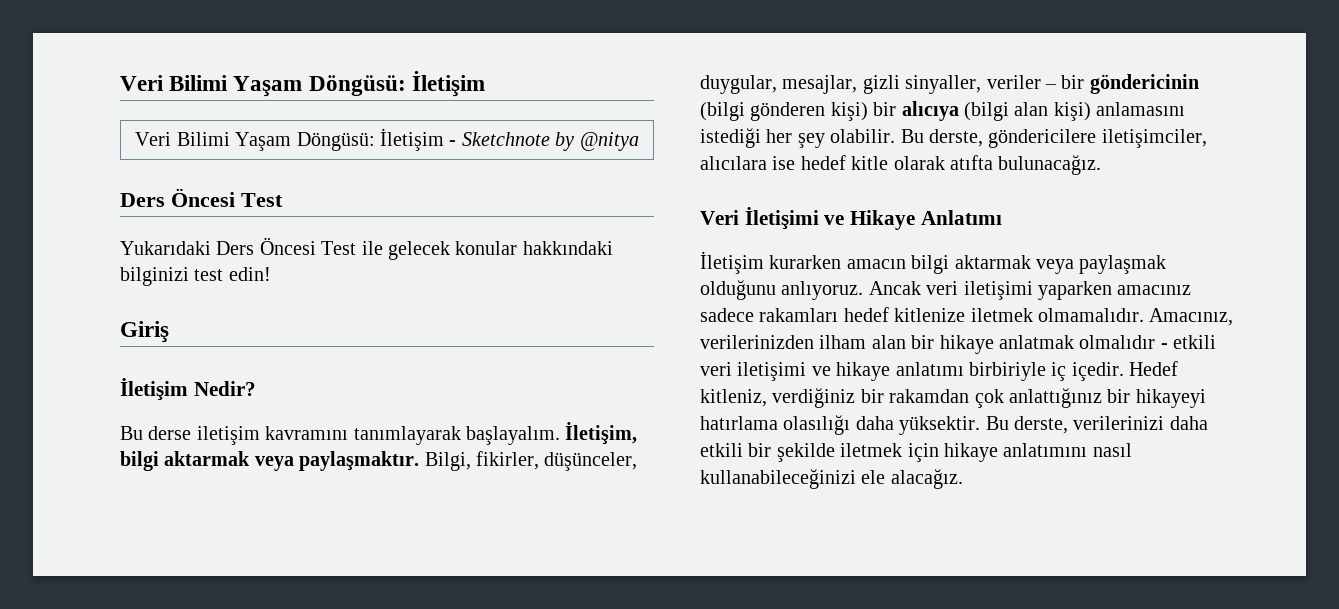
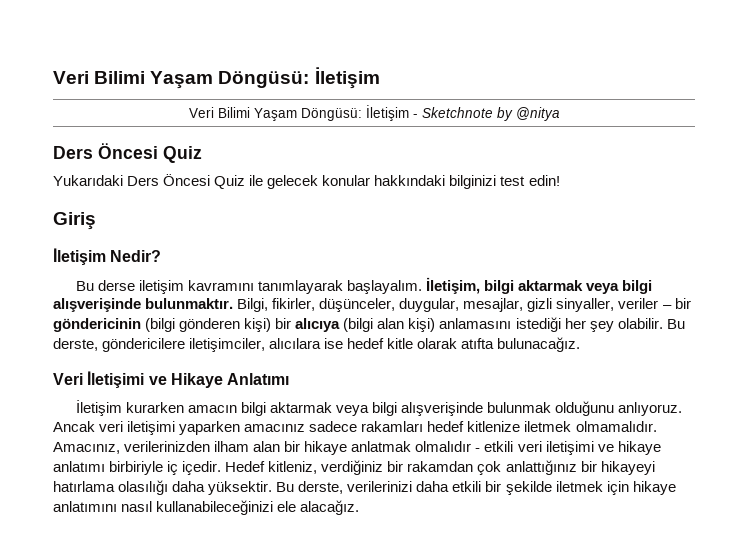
  Veri Bilimi Yaşam Döngüsü: İletişim - Sketchnote by @nitya
- Ders Öncesi Test
+ Ders Öncesi Quiz
- Yukarıdaki Ders Öncesi Test ile gelecek konular hakkındaki bilginizi test edin!
+ Yukarıdaki Ders Öncesi Quiz ile gelecek konular hakkındaki bilginizi test edin!
- İletişim, bilgi aktarmak veya paylaşmaktır.
+ İletişim, bilgi aktarmak veya bilgi alışverişinde bulunmaktır.
- İletişim kurarken amacın bilgi aktarmak veya paylaşmak olduğunu anlıyoruz.
+ İletişim kurarken amacın bilgi aktarmak veya bilgi alışverişinde bulunmak olduğunu anlıyoruz.

